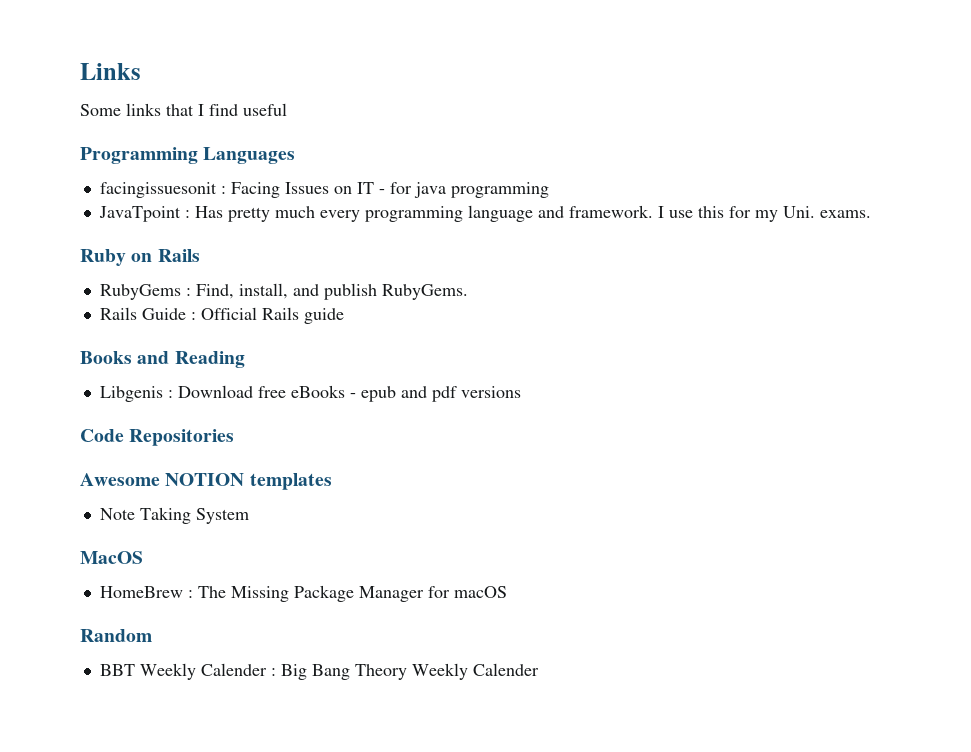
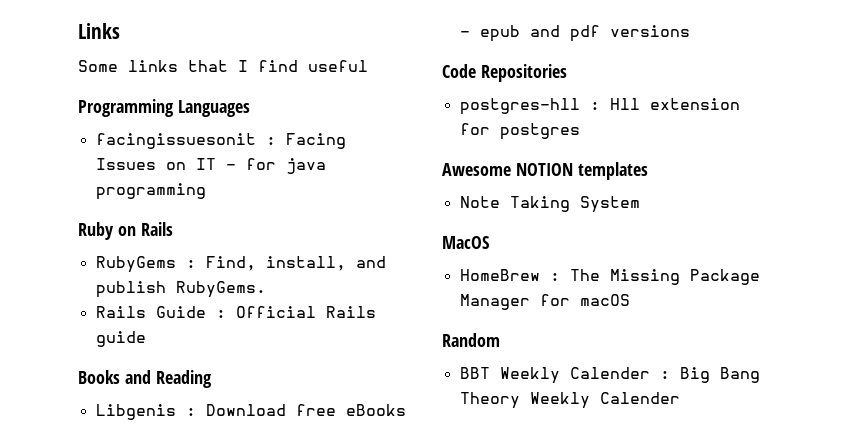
- JavaTpoint : Has pretty much every programming language and framework. I use this for my Uni. exams.
+ postgres-hll : Hll extension for postgres

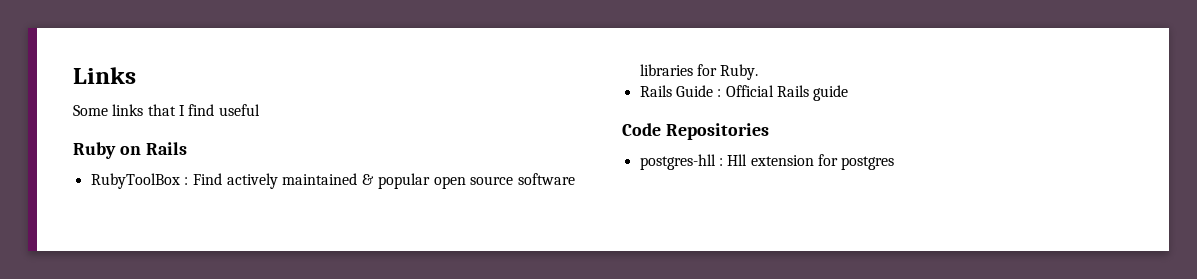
- Programming Languages
- facingissuesonit : Facing Issues on IT - for java programming
  Ruby on Rails
- RubyGems : Find, install, and publish RubyGems.
+ RubyToolBox : Find actively maintained & popular open source software libraries for Ruby.
- Books and Reading
- Libgenis : Download free eBooks - epub and pdf versions
- Awesome NOTION templates
- Note Taking System
- MacOS
- HomeBrew : The Missing Package Manager for macOS
- Random
- BBT Weekly Calender : Big Bang Theory Weekly Calender

